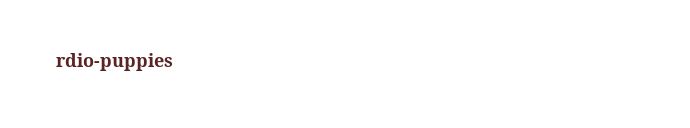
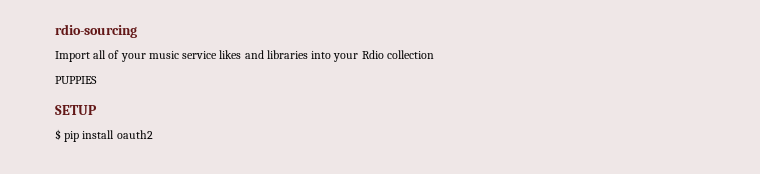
- rdio-puppies
+ rdio-sourcing
+ Import all of your music service likes and libraries into your Rdio collection
+ PUPPIES
+ SETUP
+ $ pip install oauth2

